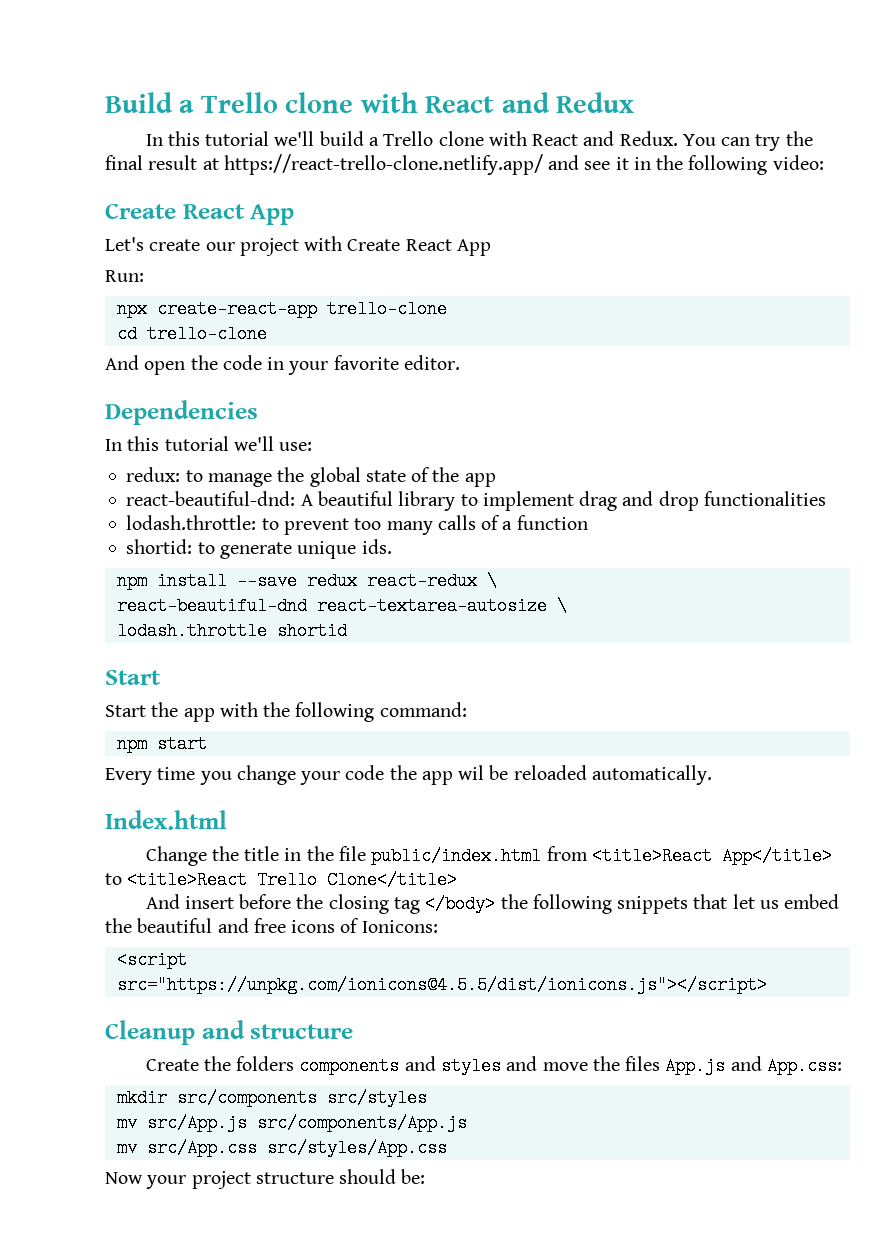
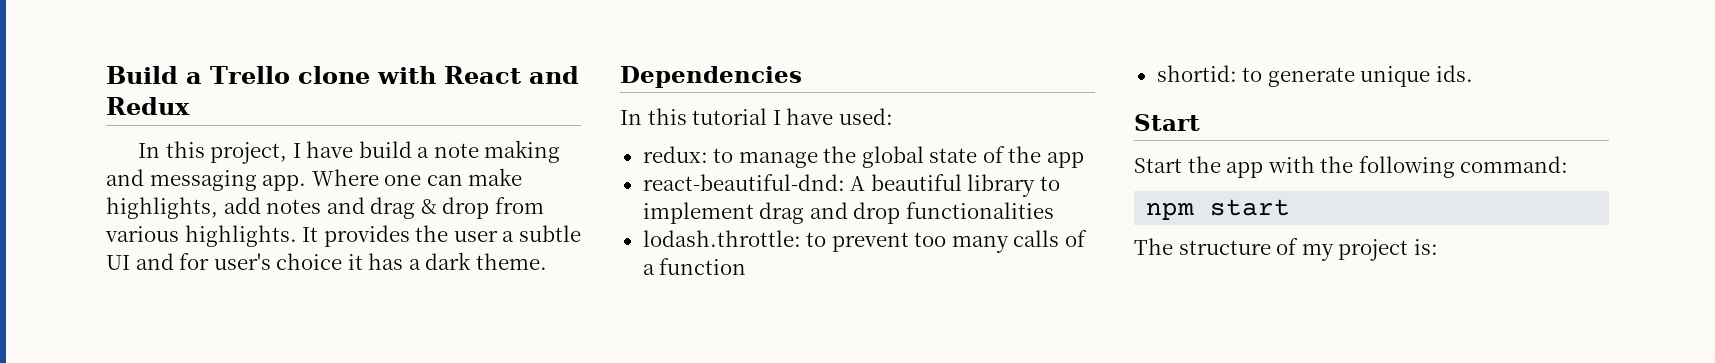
- In this tutorial we'll build a Trello clone with React and Redux. You can try the final result at https://react-trello-clone.netlify.app/ and see it in the following video:
- Create React App
- Let's create our project with Create React App
- Run:
- npx create-react-app trello-clone
- cd trello-clone
- And open the code in your favorite editor.
+ In this project, I have build a note making and messaging app. Where one can make highlights, add notes and drag & drop from various highlights. It provides the user a subtle UI and for user's choice it has a dark theme.
- In this tutorial we'll use:
+ In this tutorial I have used:
- npm install --save redux react-redux \
- react-beautiful-dnd react-textarea-autosize \
- lodash.throttle shortid
- Every time you change your code the app wil be reloaded automatically.
- Index.html
- Change the title in the file public/index.html from <title>React App</title> to <title>React Trello Clone</title>
- And insert before the closing tag </body> the following snippets that let us embed the beautiful and free icons of Ionicons:
- <script src="https://unpkg.com/ionicons@4.5.5/dist/ionicons.js"></script>
- Cleanup and structure
- Create the folders components and styles and move the files App.js and App.css:
- mkdir src/components src/styles
- mv src/App.js src/components/App.js
- mv src/App.css src/styles/App.css
- Now your project structure should be:
+ The structure of my project is:

